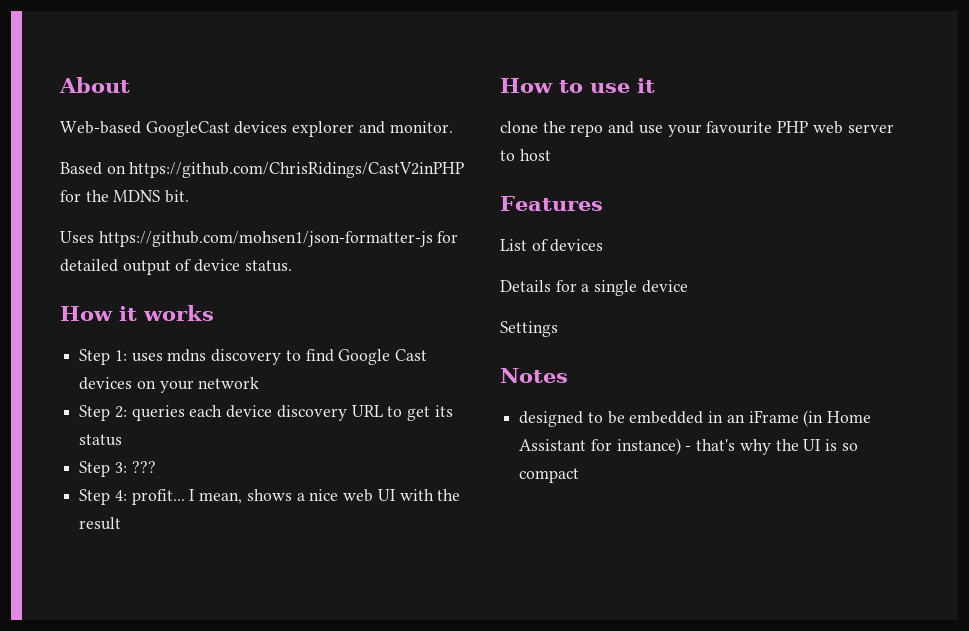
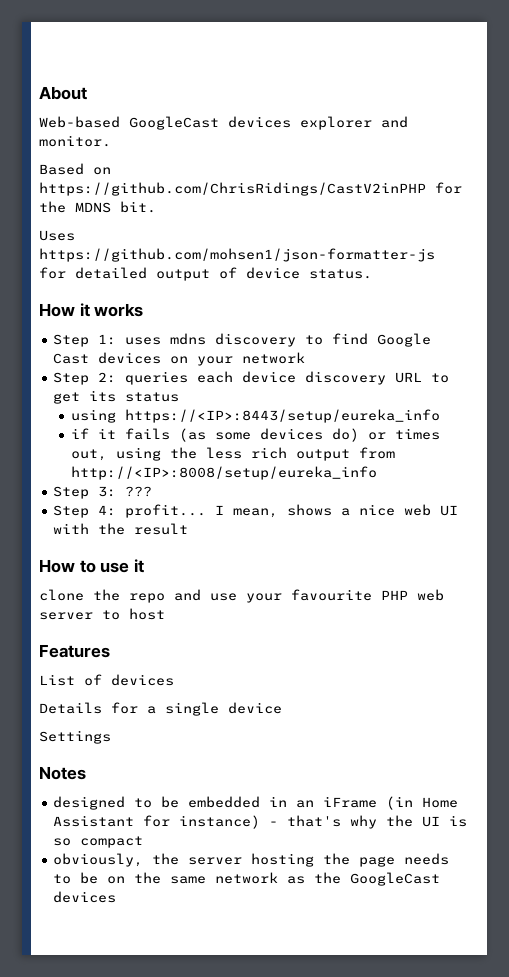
+ using https://<IP>:8443/setup/eureka_info
+ if it fails (as some devices do) or times out, using the less rich output from http://<IP>:8008/setup/eureka_info
+ obviously, the server hosting the page needs to be on the same network as the GoogleCast devices

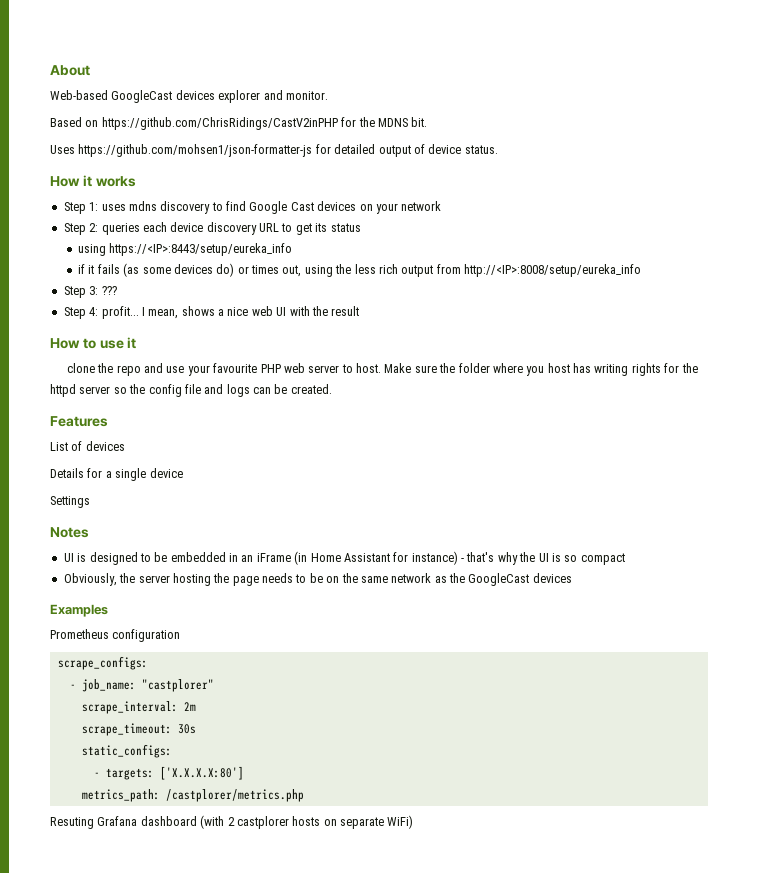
- clone the repo and use your favourite PHP web server to host
+ clone the repo and use your favourite PHP web server to host. Make sure the folder where you host has writing rights for the httpd server so the config file and logs can be created.
- designed to be embedded in an iFrame (in Home Assistant for instance) - that's why the UI is so compact
+ UI is designed to be embedded in an iFrame (in Home Assistant for instance) - that's why the UI is so compact
- obviously, the server hosting the page needs to be on the same network as the GoogleCast devices
+ Obviously, the server hosting the page needs to be on the same network as the GoogleCast devices
+ Examples
+ Prometheus configuration
+ scrape_configs:
+ - job_name: "castplorer"
+ scrape_interval: 2m
+ scrape_timeout: 30s
+ static_configs:
+ - targets: ['X.X.X.X:80']
+ metrics_path: /castplorer/metrics.php
+ Resuting Grafana dashboard (with 2 castplorer hosts on separate WiFi)

